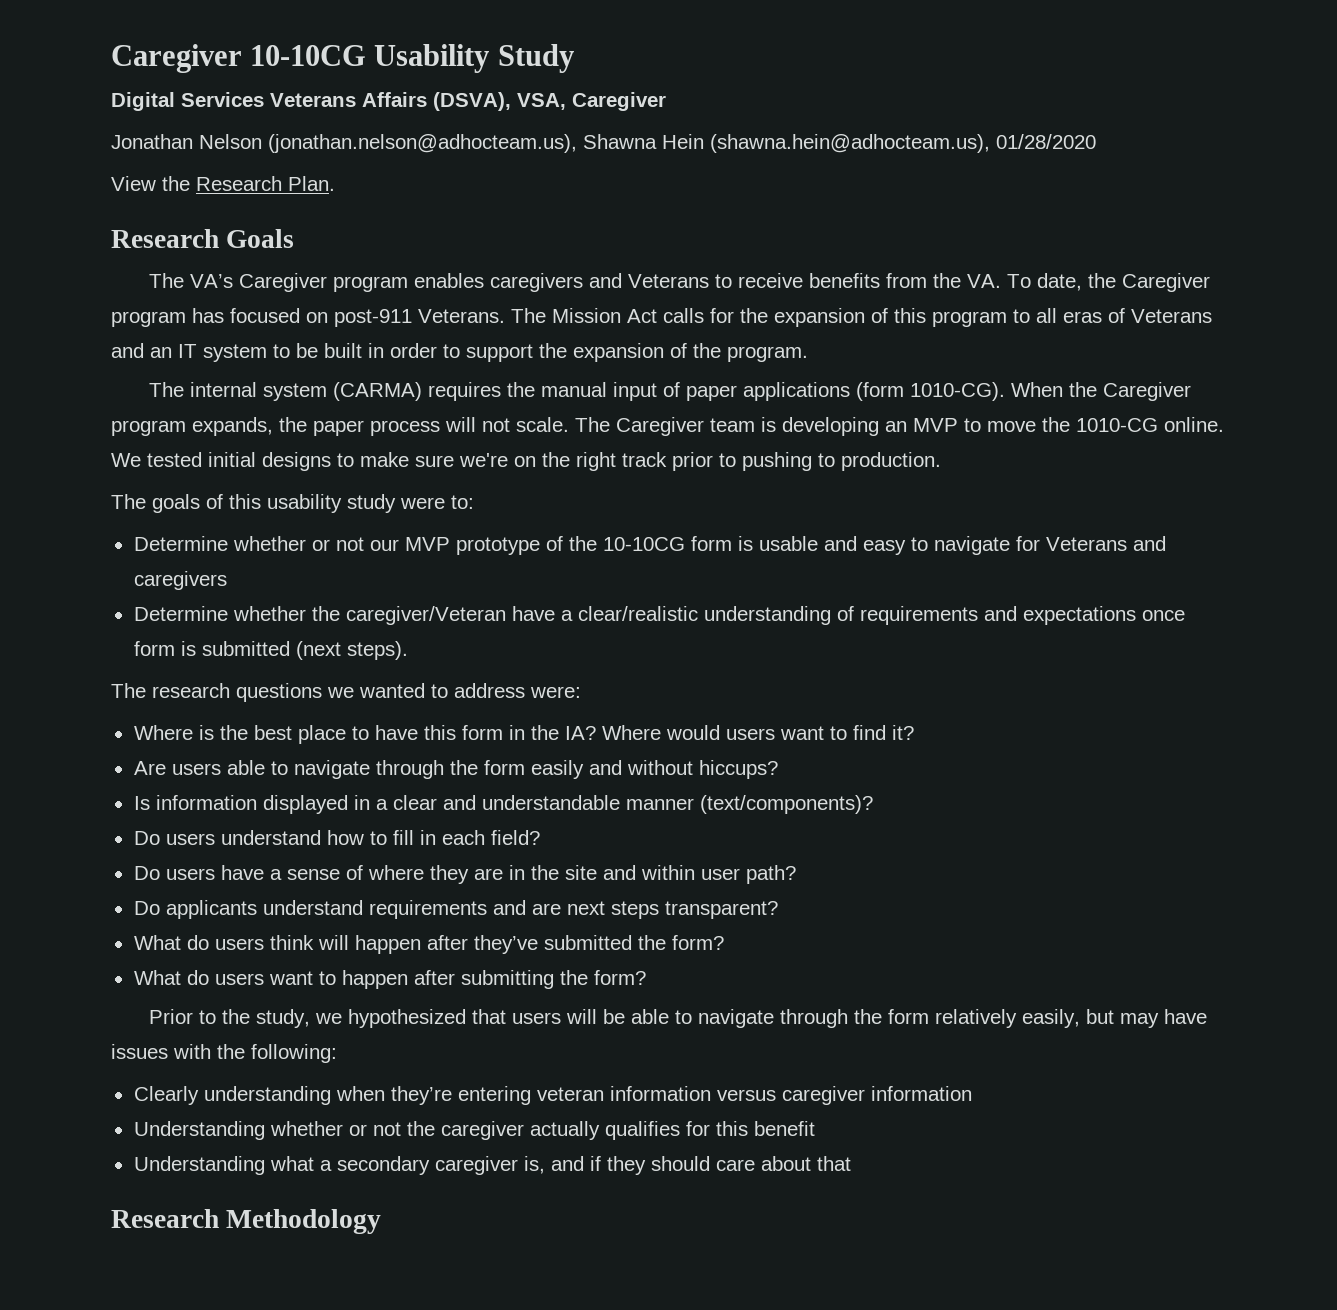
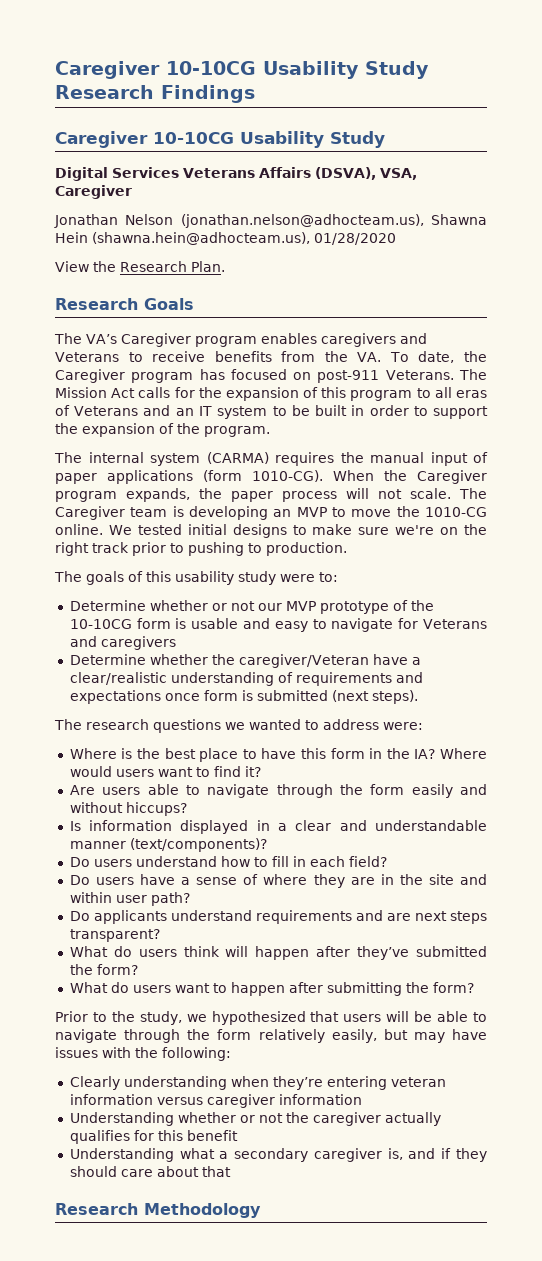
+ Caregiver 10-10CG Usability Study Research Findings

